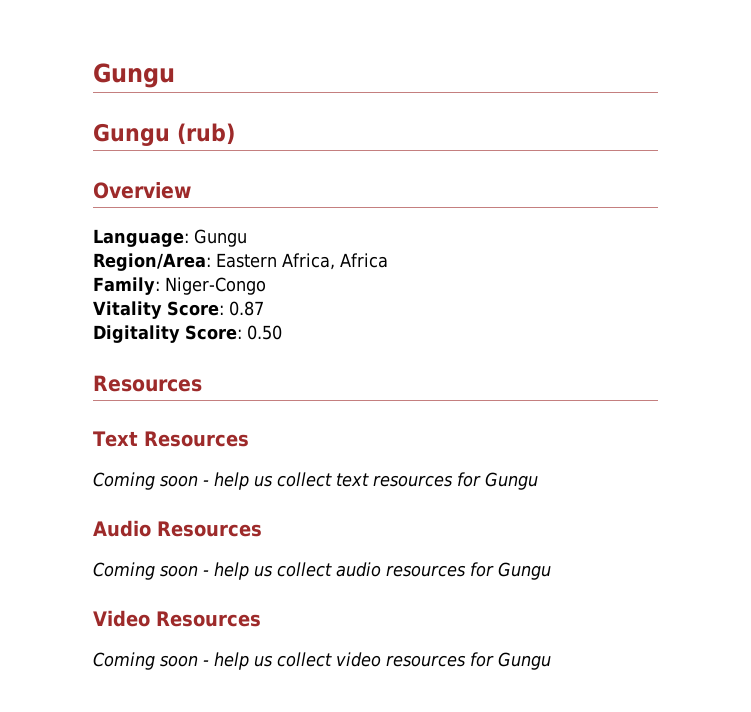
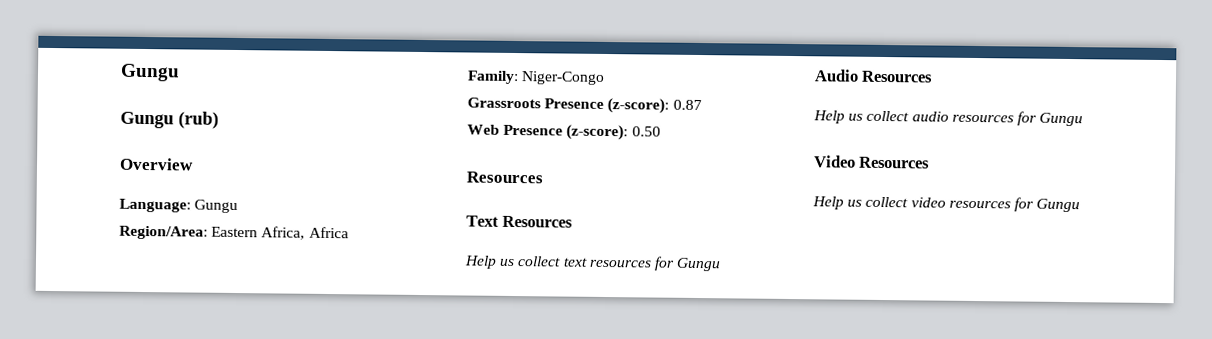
- Vitality Score: 0.87
- Digitality Score: 0.50
+ Grassroots Presence (z-score): 0.87
+ Web Presence (z-score): 0.50
- Coming soon - help us collect text resources for Gungu
+ Help us collect text resources for Gungu
- Coming soon - help us collect audio resources for Gungu
+ Help us collect audio resources for Gungu
- Coming soon - help us collect video resources for Gungu
+ Help us collect video resources for Gungu

